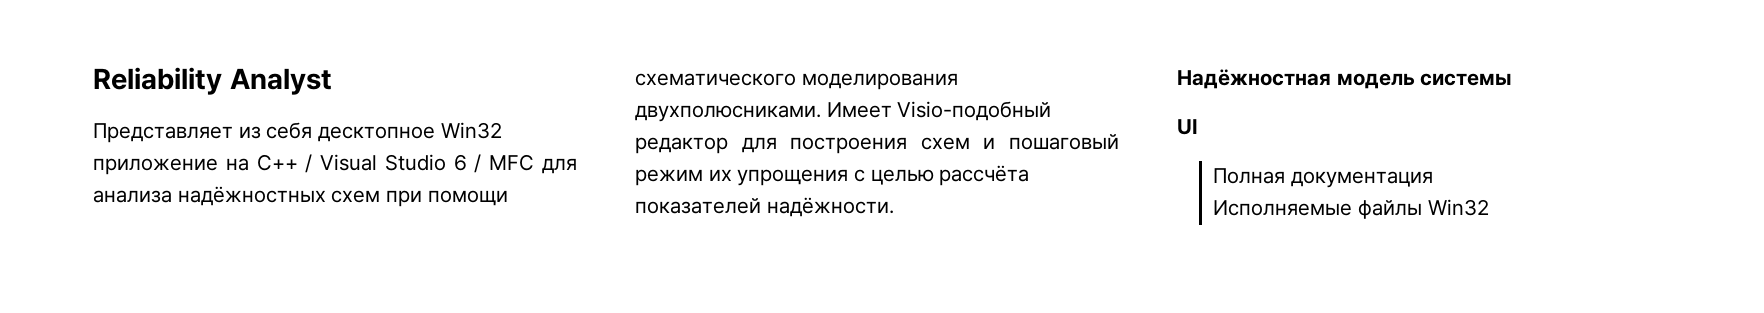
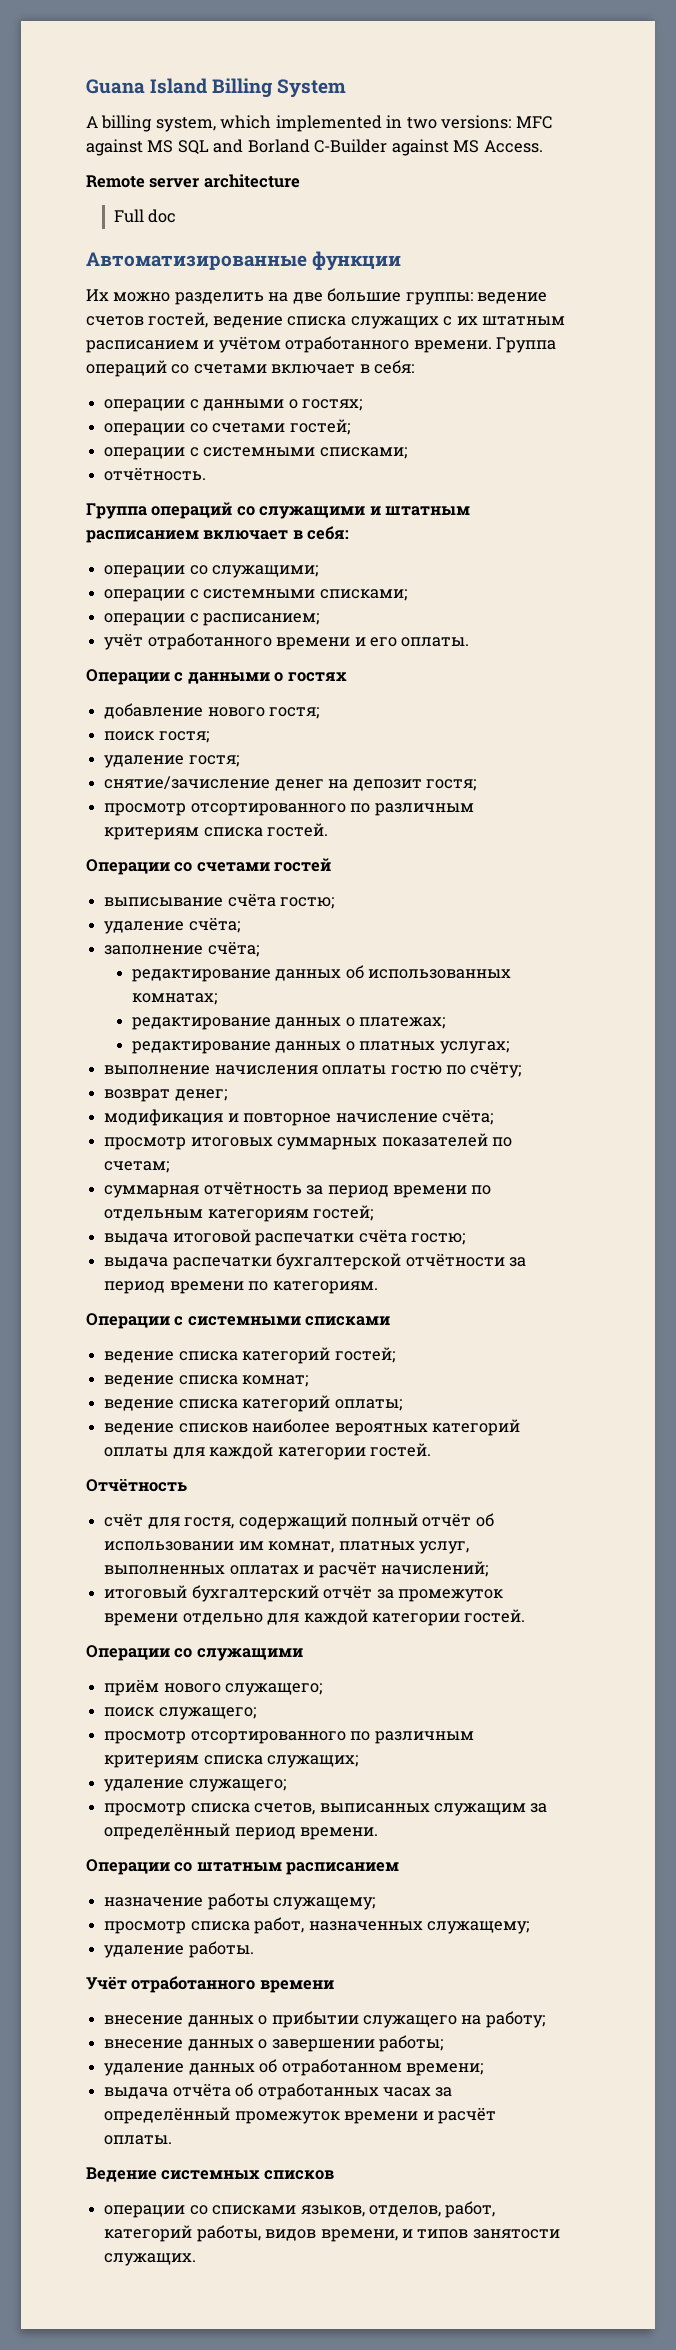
- Reliability Analyst
- Представляет из себя десктопное Win32 приложение на C++ / Visual Studio 6 / MFC для анализа надёжностных схем при помощи схематического моделирования двухполюсниками. Имеет Visio-подобный редактор для построения схем и пошаговый режим их упрощения с целью рассчёта показателей надёжности.
- Надёжностная модель системы
- UI
- Полная документация
- Исполняемые файлы Win32
+ Guana Island Billing System
+ A billing system, which implemented in two versions: MFC against MS SQL and Borland C-Builder against MS Access.
+ Remote server architecture
+ Full doc
+ Автоматизированные функции
+ Их можно разделить на две большие группы: ведение счетов гостей, ведение списка служащих с их штатным расписанием и учётом отработанного времени. Группа операций со счетами включает в себя:
+ операции с данными о гостях;
+ операции со счетами гостей;
+ операции с системными списками;
+ отчётность.
+ Группа операций со служащими и штатным расписанием включает в себя:
+ операции со служащими;
+ операции с системными списками;
+ операции с расписанием;
+ учёт отработанного времени и его оплаты.
+ Операции с данными о гостях
+ добавление нового гостя;
+ поиск гостя;
+ удаление гостя;
+ снятие/зачисление денег на депозит гостя;
+ просмотр отсортированного по различным критериям списка гостей.
+ Операции со счетами гостей
+ выписывание счёта гостю;
+ удаление счёта;
+ заполнение счёта;
+ редактирование данных об использованных комнатах;
+ редактирование данных о платежах;
+ редактирование данных о платных услугах;
+ выполнение начисления оплаты гостю по счёту;
+ возврат денег;
+ модификация и повторное начисление счёта;
+ просмотр итоговых суммарных показателей по счетам;
+ суммарная отчётность за период времени по отдельным категориям гостей;
+ выдача итоговой распечатки счёта гостю;
+ выдача распечатки бухгалтерской отчётности за период времени по категориям.
+ Операции с системными списками
+ ведение списка категорий гостей;
+ ведение списка комнат;
+ ведение списка категорий оплаты;
+ ведение списков наиболее вероятных категорий оплаты для каждой категории гостей.
+ Отчётность
+ счёт для гостя, содержащий полный отчёт об использовании им комнат, платных услуг, выполненных оплатах и расчёт начислений;
+ итоговый бухгалтерский отчёт за промежуток времени отдельно для каждой категории гостей.
+ Операции со служащими
+ приём нового служащего;
+ поиск служащего;
+ просмотр отсортированного по различным критериям списка служащих;
+ удаление служащего;
+ просмотр списка счетов, выписанных служащим за определённый период времени.
+ Операции со штатным расписанием
+ назначение работы служащему;
+ просмотр списка работ, назначенных служащему;
+ удаление работы.
+ Учёт отработанного времени
+ внесение данных о прибытии служащего на работу;
+ внесение данных о завершении работы;
+ удаление данных об отработанном времени;
+ выдача отчёта об отработанных часах за определённый промежуток времени и расчёт оплаты.
+ Ведение системных списков
+ операции со списками языков, отделов, работ, категорий работы, видов времени, и типов занятости служащих.

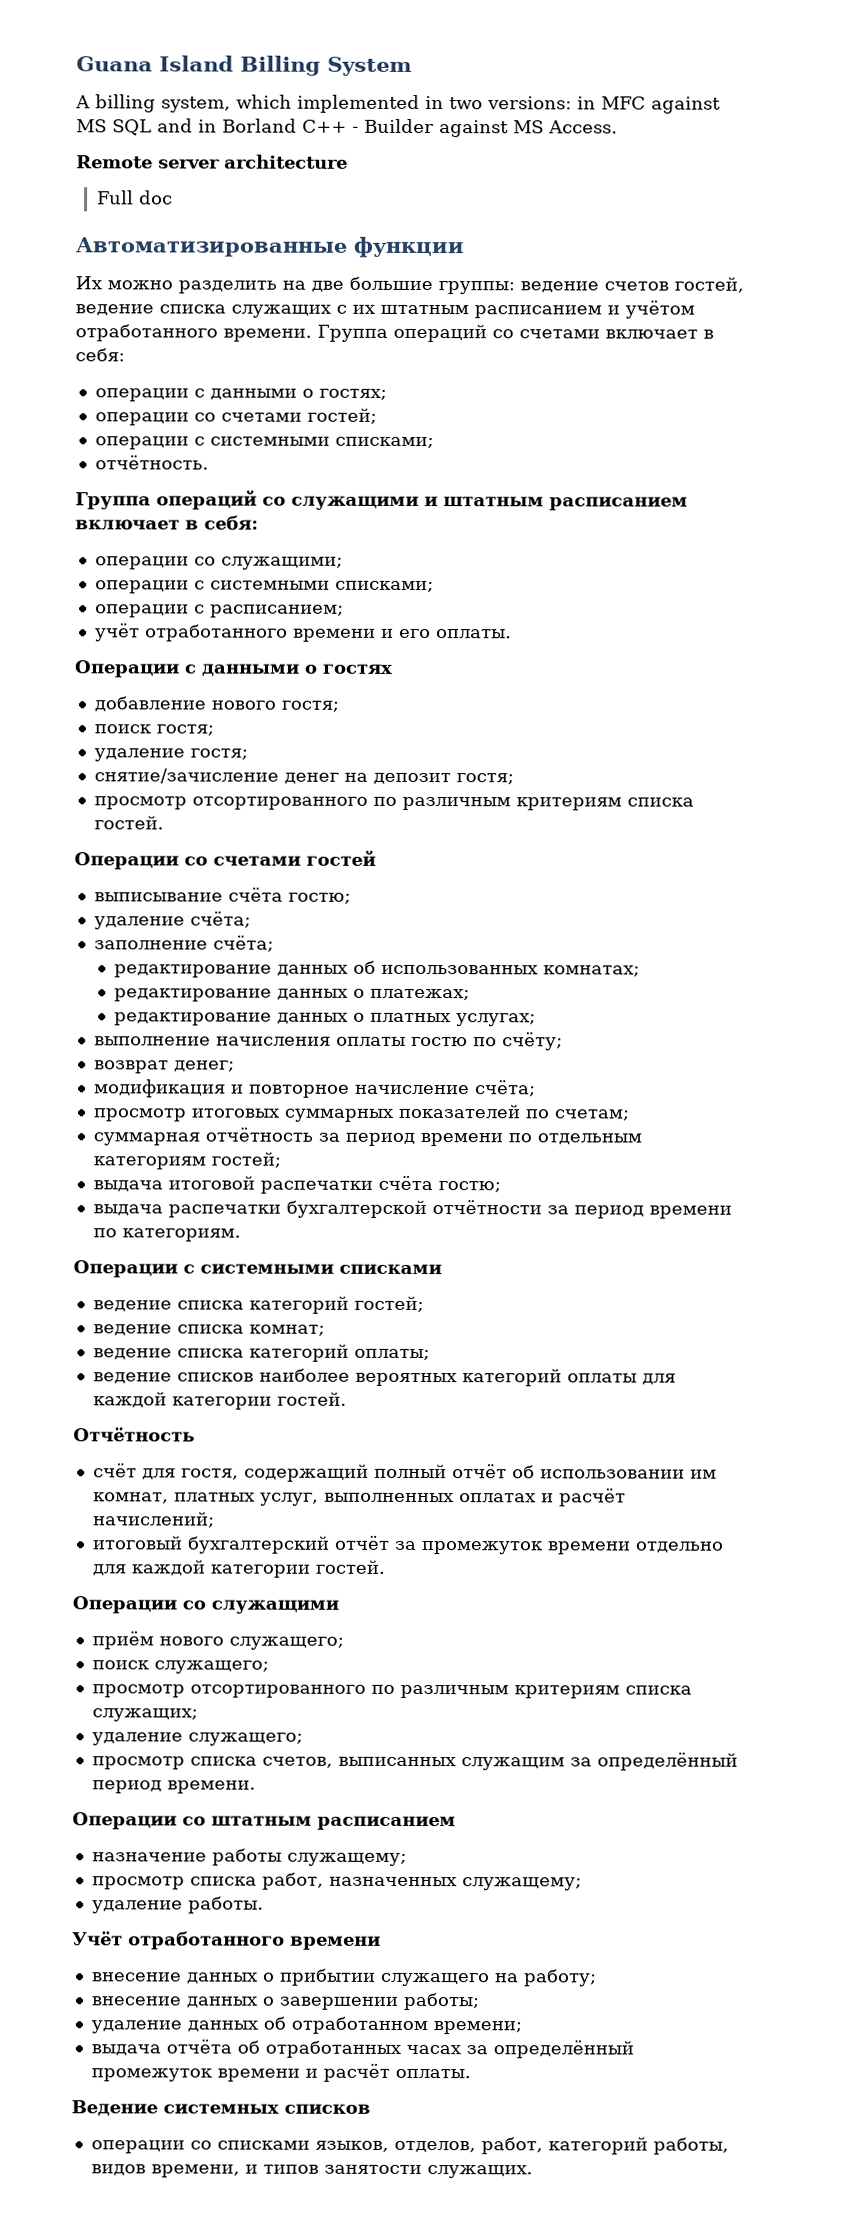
- A billing system, which implemented in two versions: MFC against MS SQL and Borland C-Builder against MS Access.
+ A billing system, which implemented in two versions: in MFC against MS SQL and in Borland C++ - Builder against MS Access.

